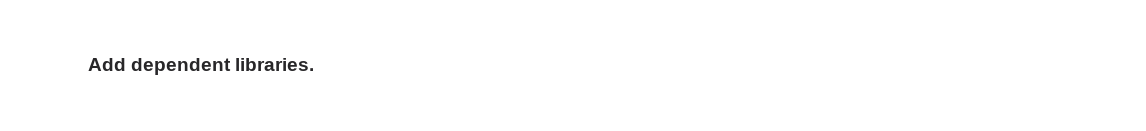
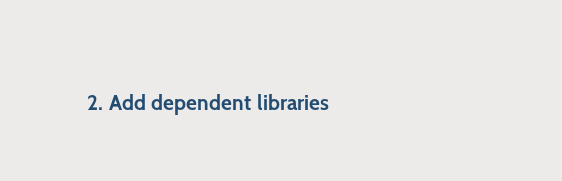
- Add dependent libraries.
+ 2. Add dependent libraries

